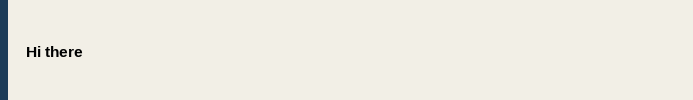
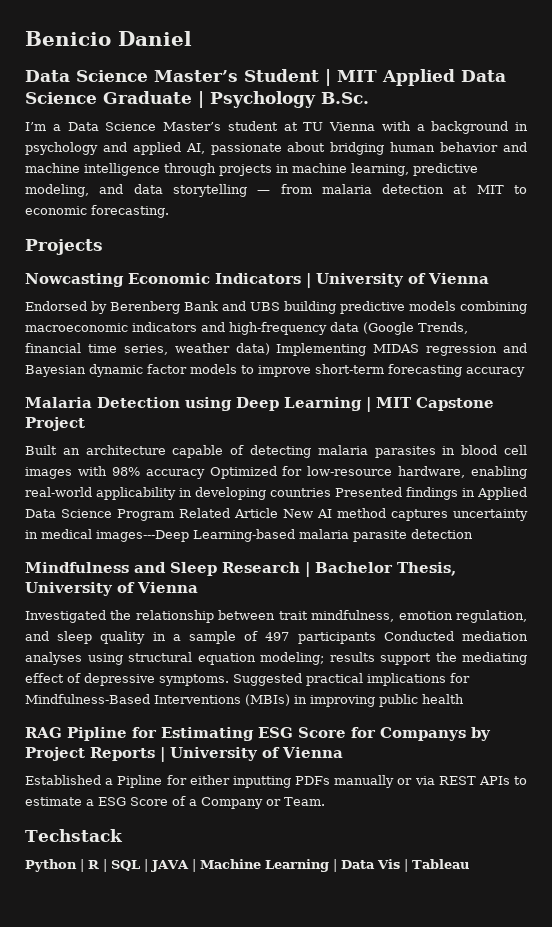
- Hi there
+ Benicio Daniel
+ Data Science Master’s Student | MIT Applied Data Science Graduate | Psychology B.Sc.
+ I’m a Data Science Master’s student at TU Vienna with a background in psychology and applied AI, passionate about bridging human behavior and machine intelligence through projects in machine learning, predictive modeling, and data storytelling — from malaria detection at MIT to economic forecasting.
+ Projects
+ Nowcasting Economic Indicators | University of Vienna
+ Endorsed by Berenberg Bank and UBS building predictive models combining macroeconomic indicators and high-frequency data (Google Trends, financial time series, weather data) Implementing MIDAS regression and Bayesian dynamic factor models to improve short-term forecasting accuracy
+ Malaria Detection using Deep Learning | MIT Capstone Project
+ Built an architecture capable of detecting malaria parasites in blood cell images with 98% accuracy Optimized for low-resource hardware, enabling real-world applicability in developing countries Presented findings in Applied Data Science Program Related Article New AI method captures uncertainty in medical images---Deep Learning-based malaria parasite detection
+ Mindfulness and Sleep Research | Bachelor Thesis, University of Vienna
+ Investigated the relationship between trait mindfulness, emotion regulation, and sleep quality in a sample of 497 participants Conducted mediation analyses using structural equation modeling; results support the mediating effect of depressive symptoms. Suggested practical implications for Mindfulness-Based Interventions (MBIs) in improving public health
+ RAG Pipline for Estimating ESG Score for Companys by Project Reports | University of Vienna
+ Established a Pipline for either inputting PDFs manually or via REST APIs to estimate a ESG Score of a Company or Team.
+ Techstack
+ Python | R | SQL | JAVA | Machine Learning | Data Vis | Tableau

